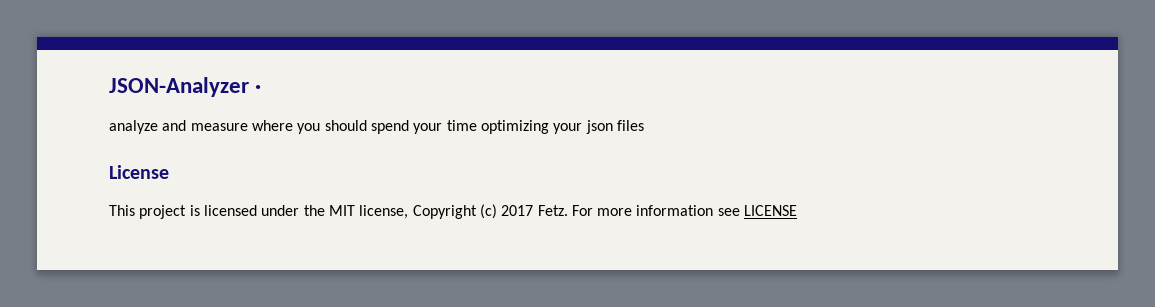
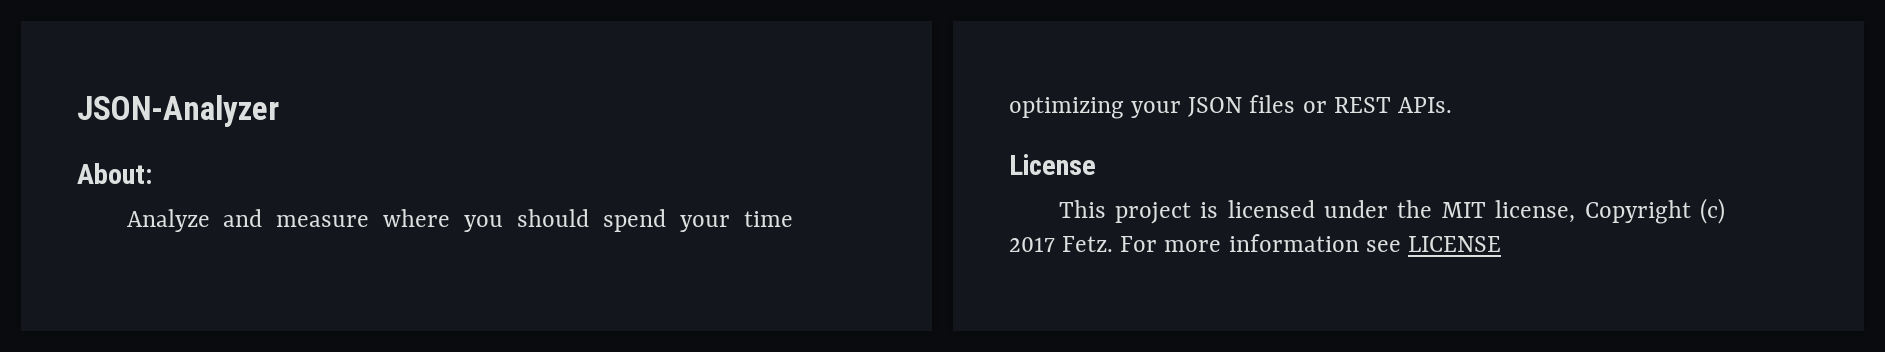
- JSON-Analyzer ·
- analyze and measure where you should spend your time optimizing your json files
+ JSON-Analyzer
+ About:
+ Analyze and measure where you should spend your time optimizing your JSON files or REST APIs.

